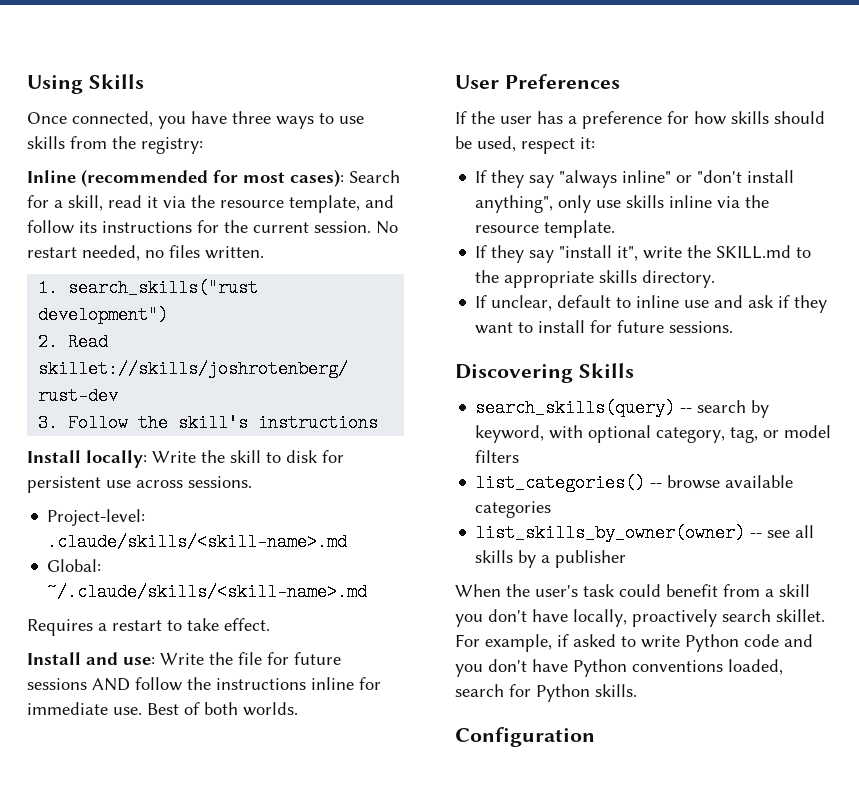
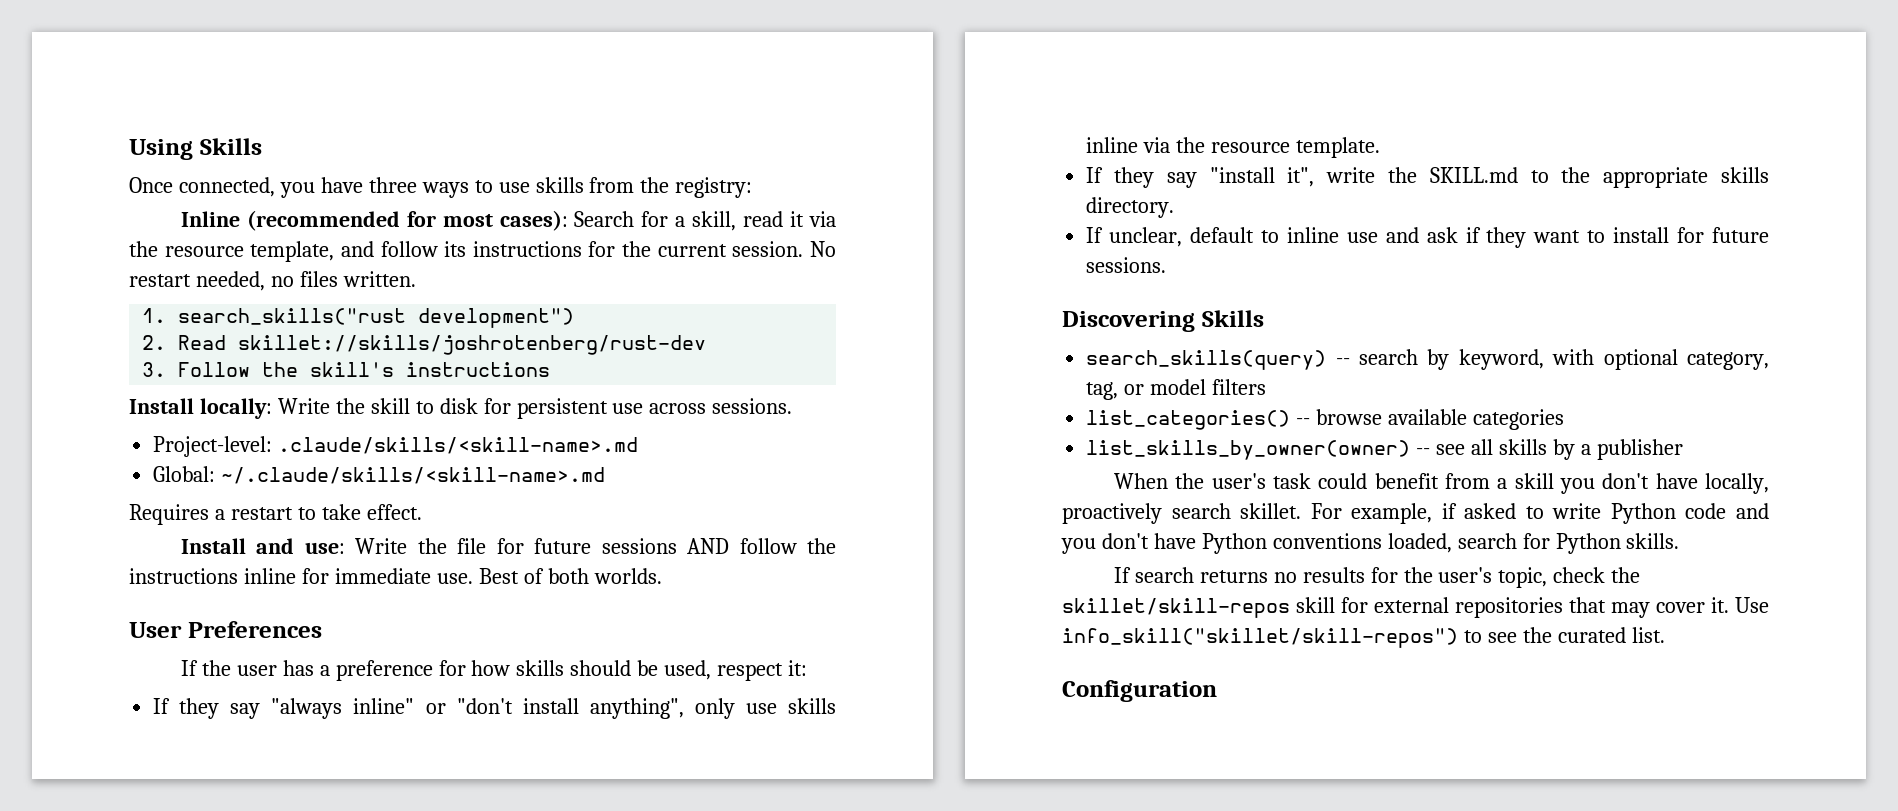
+ If search returns no results for the user's topic, check the skillet/skill-repos skill for external repositories that may cover it. Use info_skill("skillet/skill-repos") to see the curated list.

